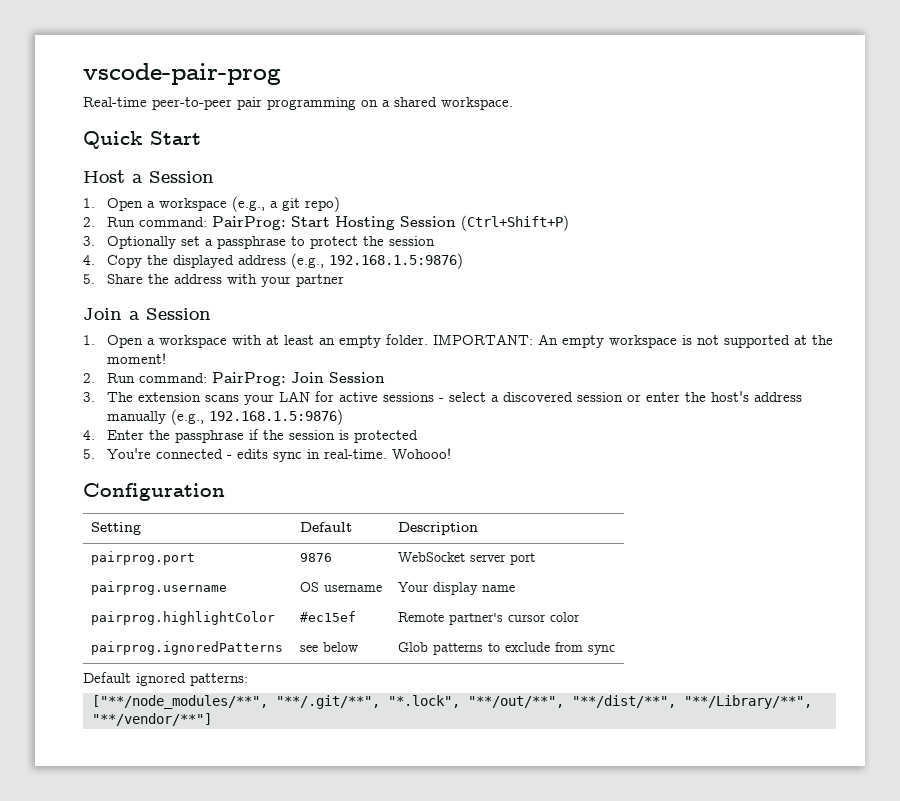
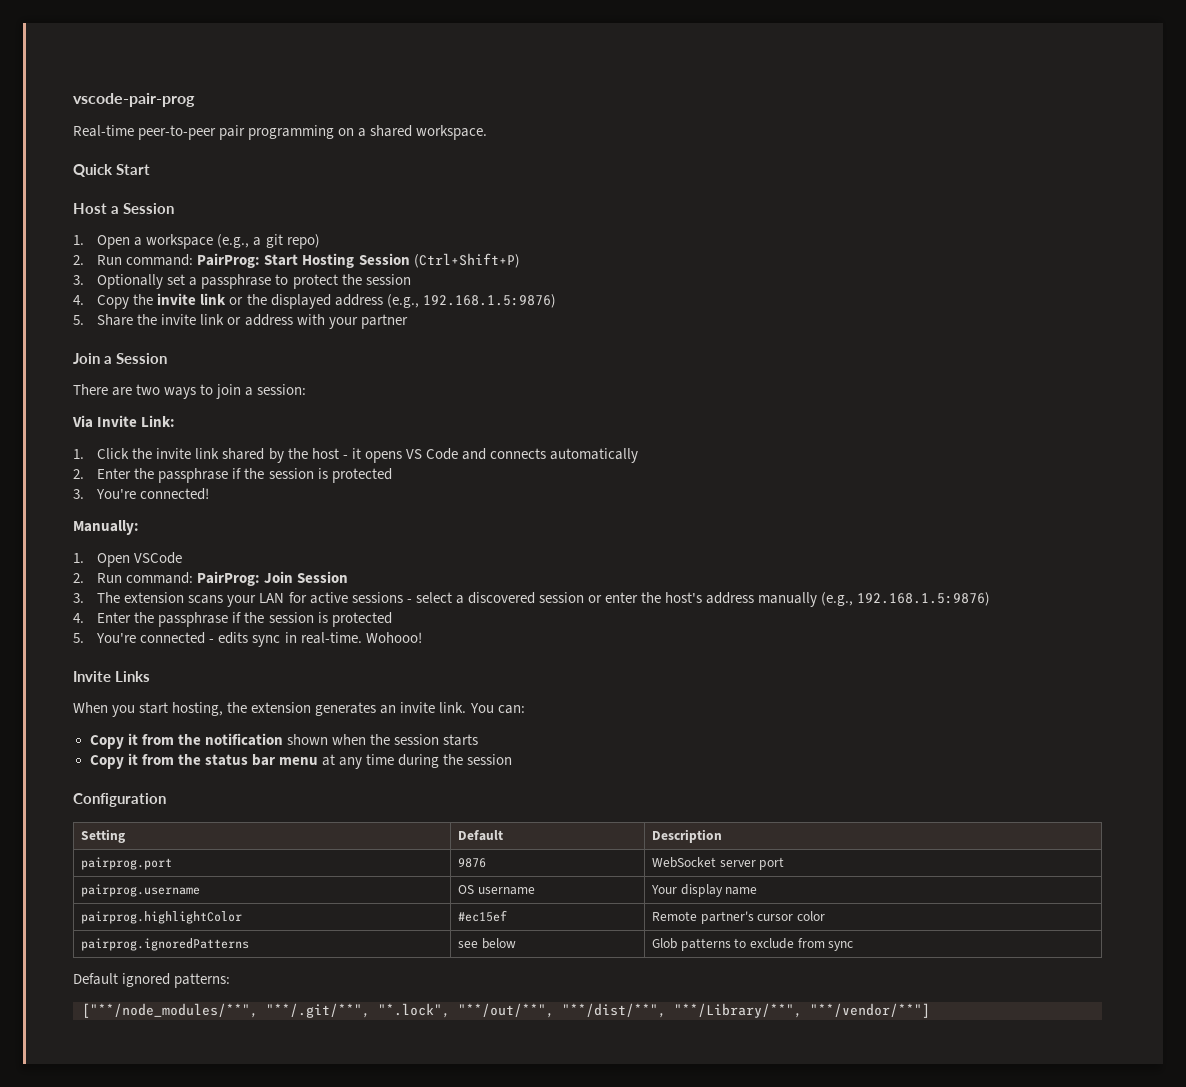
- 4. Copy the displayed address (e.g., 192.168.1.5:9876)
+ 4. Copy the invite link or the displayed address (e.g., 192.168.1.5:9876)
- 5. Share the address with your partner
+ 5. Share the invite link or address with your partner
- 1. Open a workspace with at least an empty folder. IMPORTANT: An empty workspace is not supported at the moment!
+ There are two ways to join a session:
+ Via Invite Link:
+ 1. Click the invite link shared by the host - it opens VS Code and connects automatically
+ 2. Enter the passphrase if the session is protected
+ 3. You're connected!
+ Manually:
+ 1. Open VSCode
+ Invite Links
+ When you start hosting, the extension generates an invite link. You can:
+ Copy it from the notification shown when the session starts
+ Copy it from the status bar menu at any time during the session

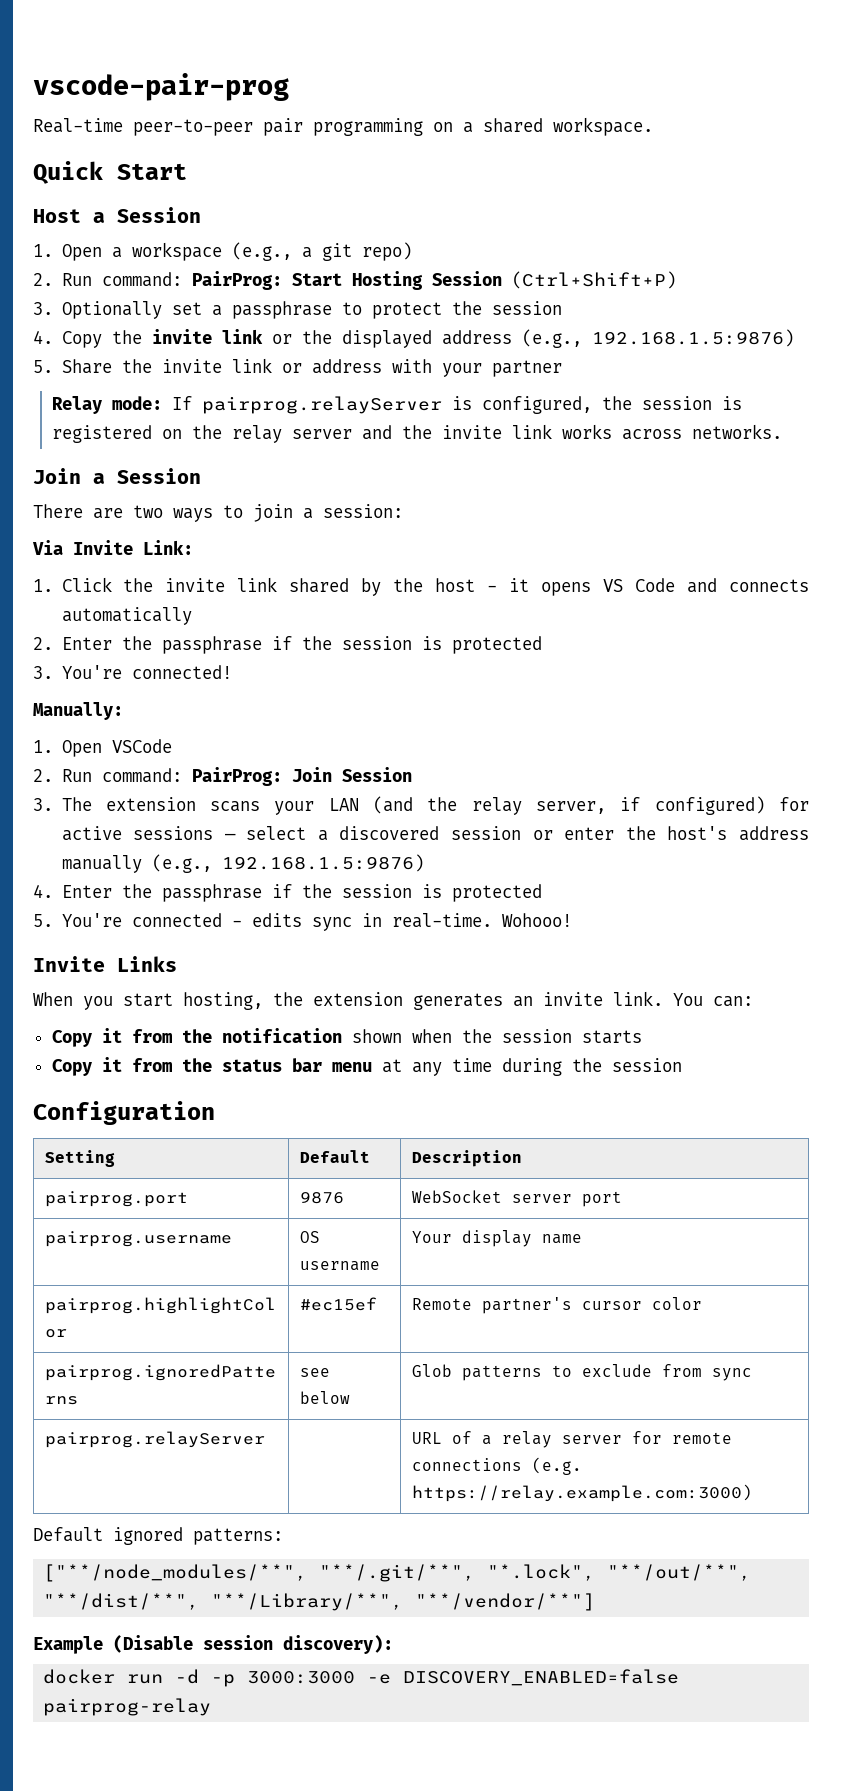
+ Relay mode: If pairprog.relayServer is configured, the session is registered on the relay server and the invite link works across networks.
- 3. The extension scans your LAN for active sessions - select a discovered session or enter the host's address manually (e.g., 192.168.1.5:9876)
+ 3. The extension scans your LAN (and the relay server, if configured) for active sessions — select a discovered session or enter the host's address manually (e.g., 192.168.1.5:9876)
+ pairprog.relayServer | | URL of a relay server for remote connections (e.g. https://relay.example.com:3000)
+ Example (Disable session discovery):
+ docker run -d -p 3000:3000 -e DISCOVERY_ENABLED=false pairprog-relay

